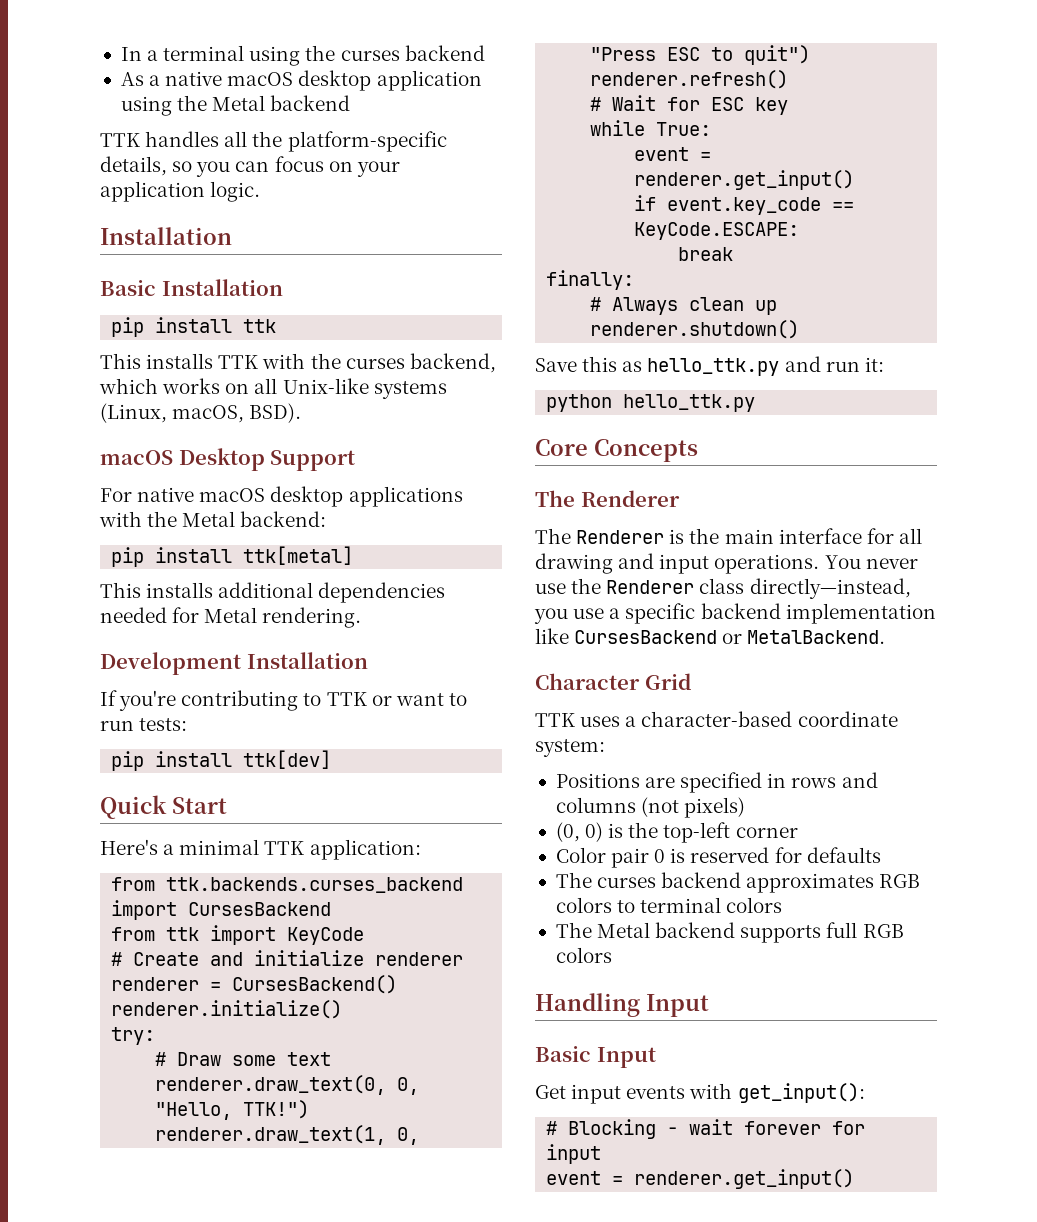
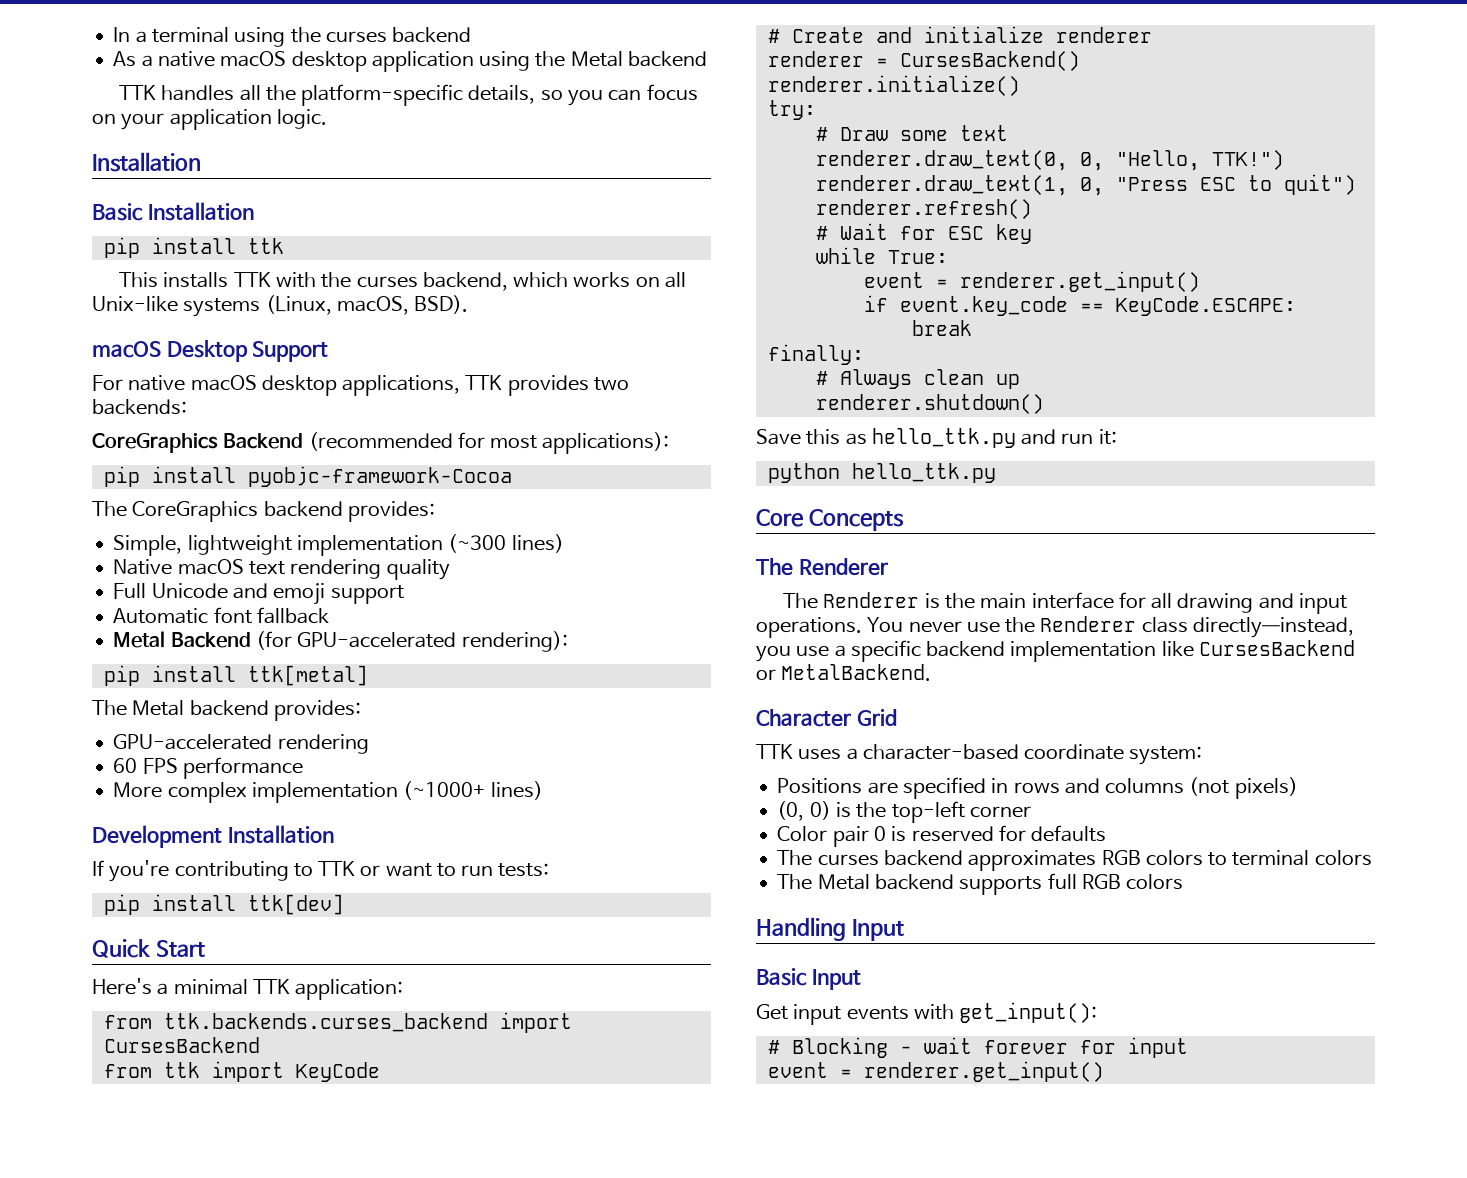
- For native macOS desktop applications with the Metal backend:
+ For native macOS desktop applications, TTK provides two backends:
+ CoreGraphics Backend (recommended for most applications):
+ pip install pyobjc-framework-Cocoa
+ The CoreGraphics backend provides:
+ Simple, lightweight implementation (~300 lines)
+ Native macOS text rendering quality
+ Full Unicode and emoji support
+ Automatic font fallback
+ Metal Backend (for GPU-accelerated rendering):
  pip install ttk[metal]
- This installs additional dependencies needed for Metal rendering.
+ The Metal backend provides:
+ GPU-accelerated rendering
+ 60 FPS performance
+ More complex implementation (~1000+ lines)

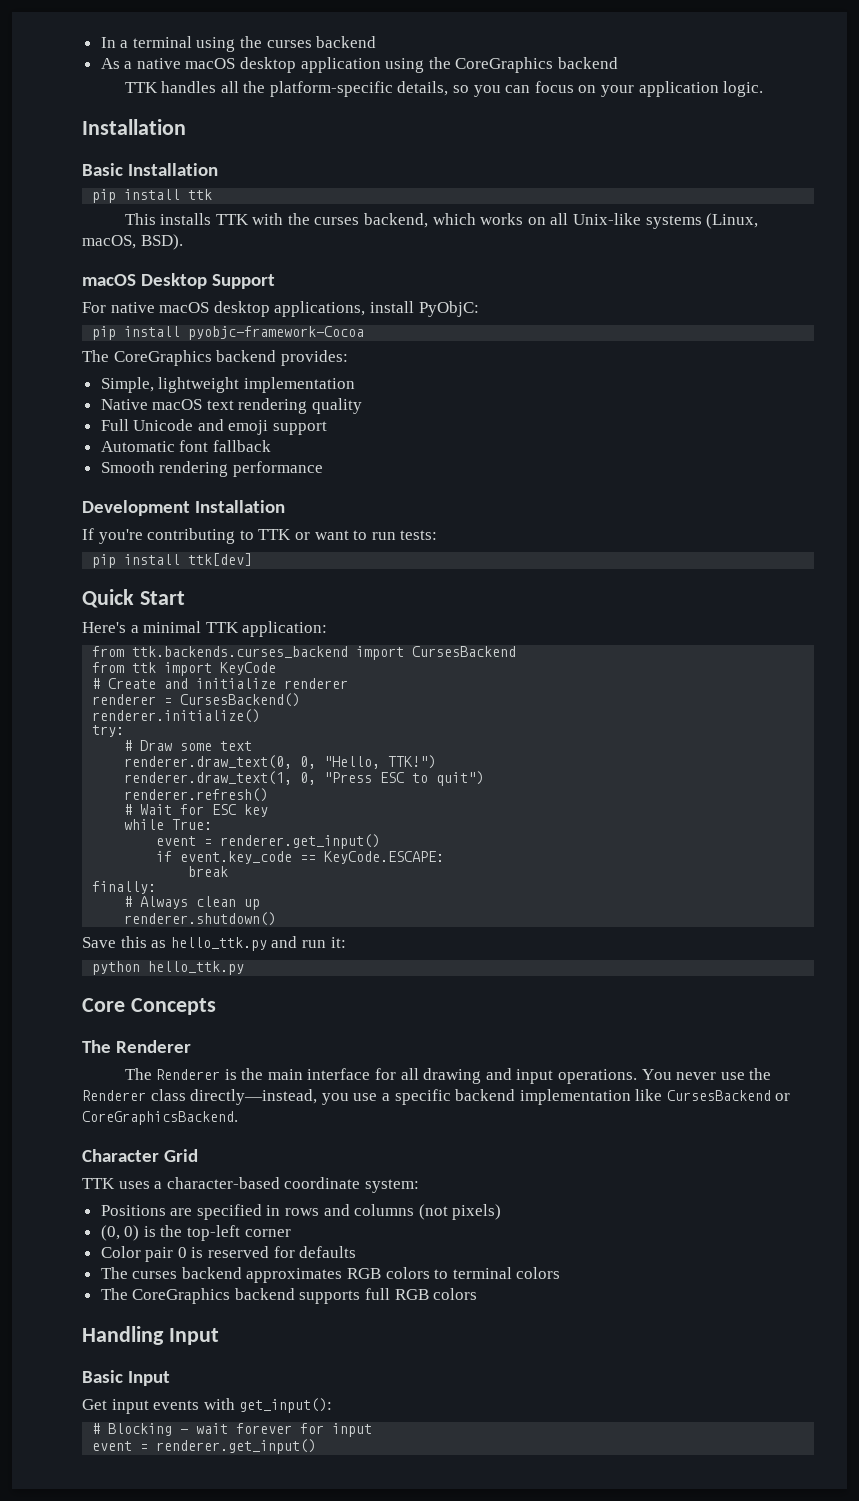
- As a native macOS desktop application using the Metal backend
+ As a native macOS desktop application using the CoreGraphics backend
- For native macOS desktop applications, TTK provides two backends:
- CoreGraphics Backend (recommended for most applications):
+ For native macOS desktop applications, install PyObjC:
- Simple, lightweight implementation (~300 lines)
+ Simple, lightweight implementation
- Metal Backend (for GPU-accelerated rendering):
- pip install ttk[metal]
- The Metal backend provides:
- GPU-accelerated rendering
- 60 FPS performance
+ Smooth rendering performance
- More complex implementation (~1000+ lines)
- You never use the Renderer class directly—instead, you use a specific backend implementation like CursesBackend or MetalBackend.
+ You never use the Renderer class directly—instead, you use a specific backend implementation like CursesBackend or CoreGraphicsBackend.
- The Metal backend supports full RGB colors
+ The CoreGraphics backend supports full RGB colors

